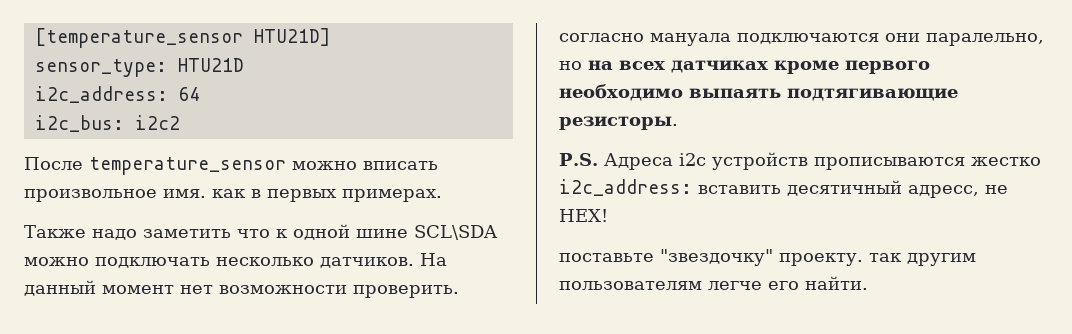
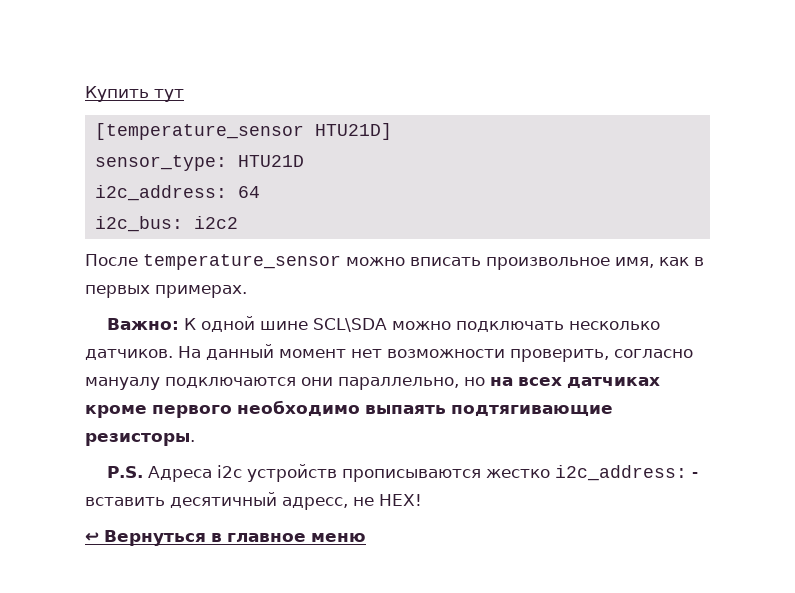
+ Купить тут
- После temperature_sensor можно вписать произвольное имя. как в первых примерах.
+ После temperature_sensor можно вписать произвольное имя, как в первых примерах.
- Также надо заметить что к одной шине SCL\SDA можно подключать несколько датчиков.
+ Важно: К одной шине SCL\SDA можно подключать несколько датчиков.
- На данный момент нет возможности проверить. согласно мануала подключаются они паралельно, но на всех датчиках кроме первого необходимо выпаять подтягивающие резисторы.
+ На данный момент нет возможности проверить, согласно мануалу подключаются они параллельно, но на всех датчиках кроме первого необходимо выпаять подтягивающие резисторы.
- P.S. Адреса i2c устройств прописываются жестко i2c_address: вставить десятичный адресс, не HEX!
+ P.S. Адреса i2c устройств прописываются жестко i2c_address: - вставить десятичный адресс, не HEX!
- поставьте "звездочку" проекту. так другим пользователям легче его найти.
+ ↩ Вернуться в главное меню

